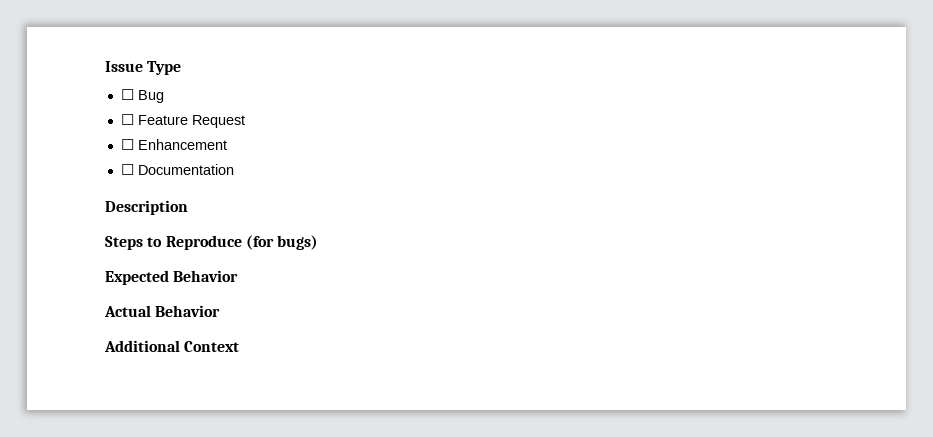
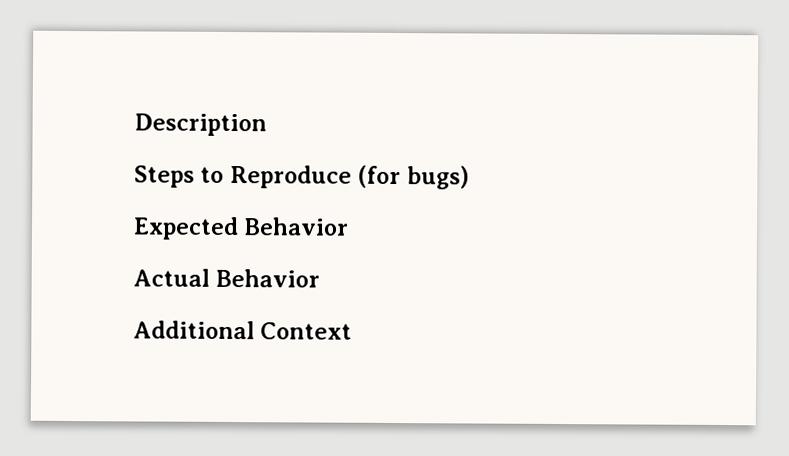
- Issue Type
- ☐ Bug
- ☐ Feature Request
- ☐ Enhancement
- ☐ Documentation

